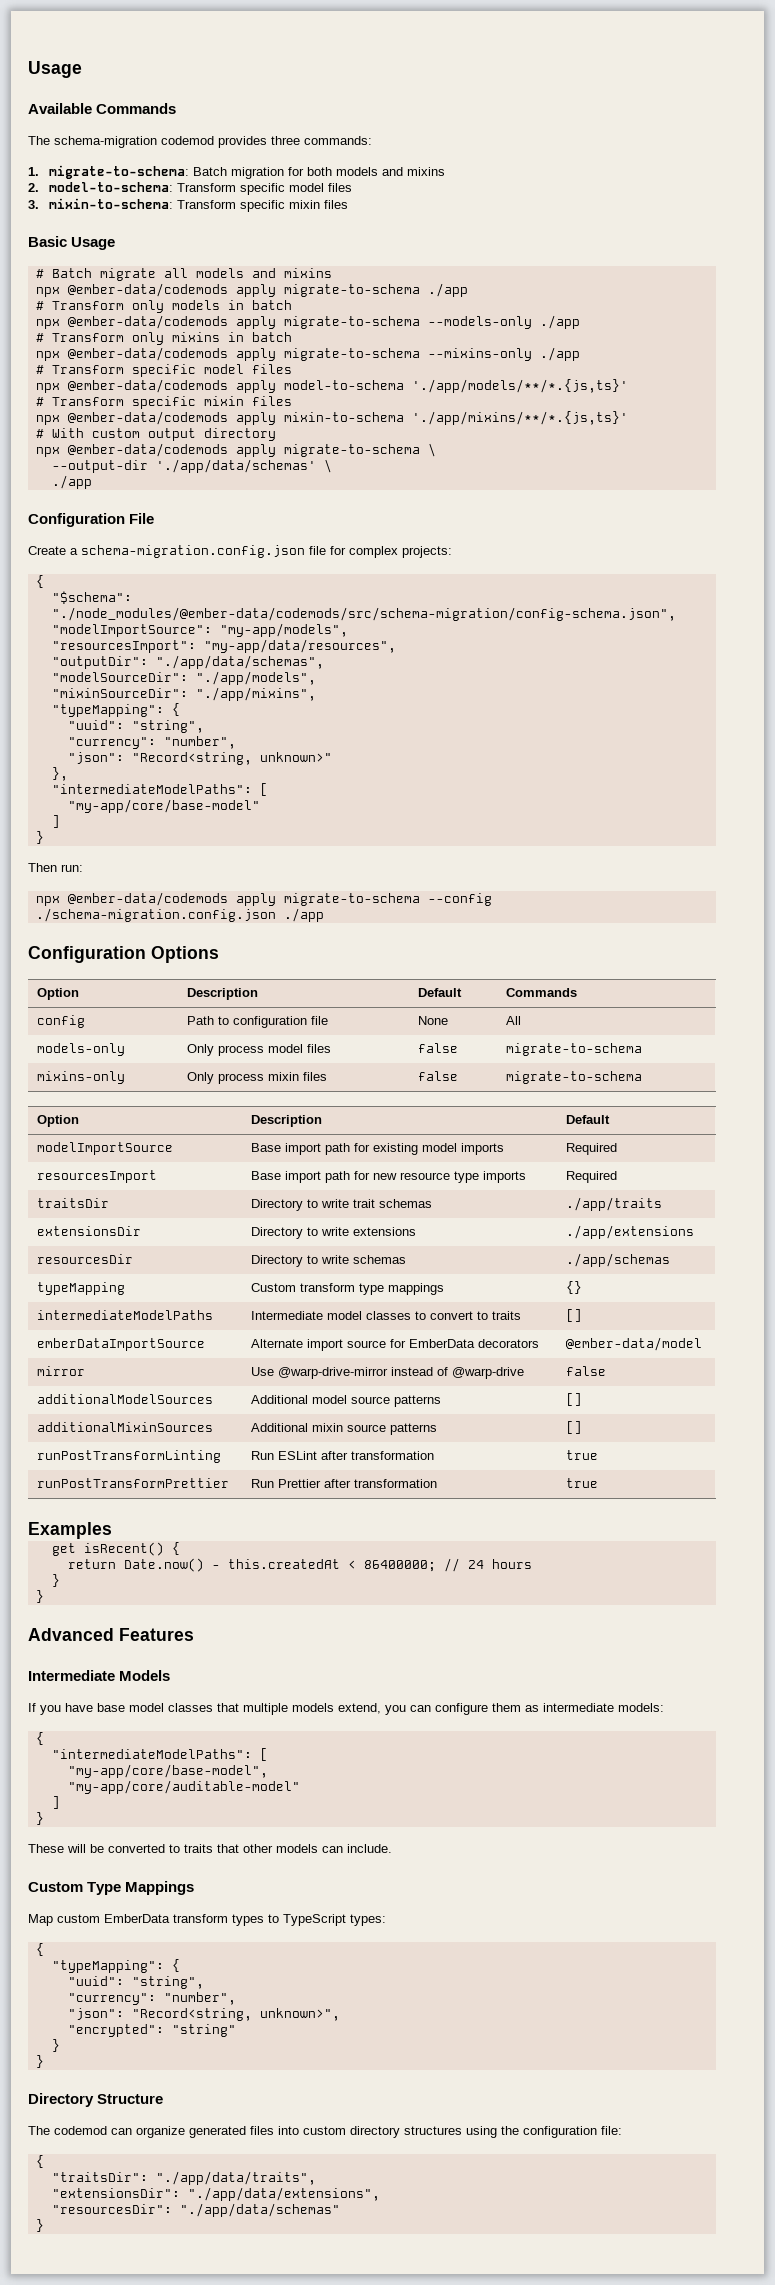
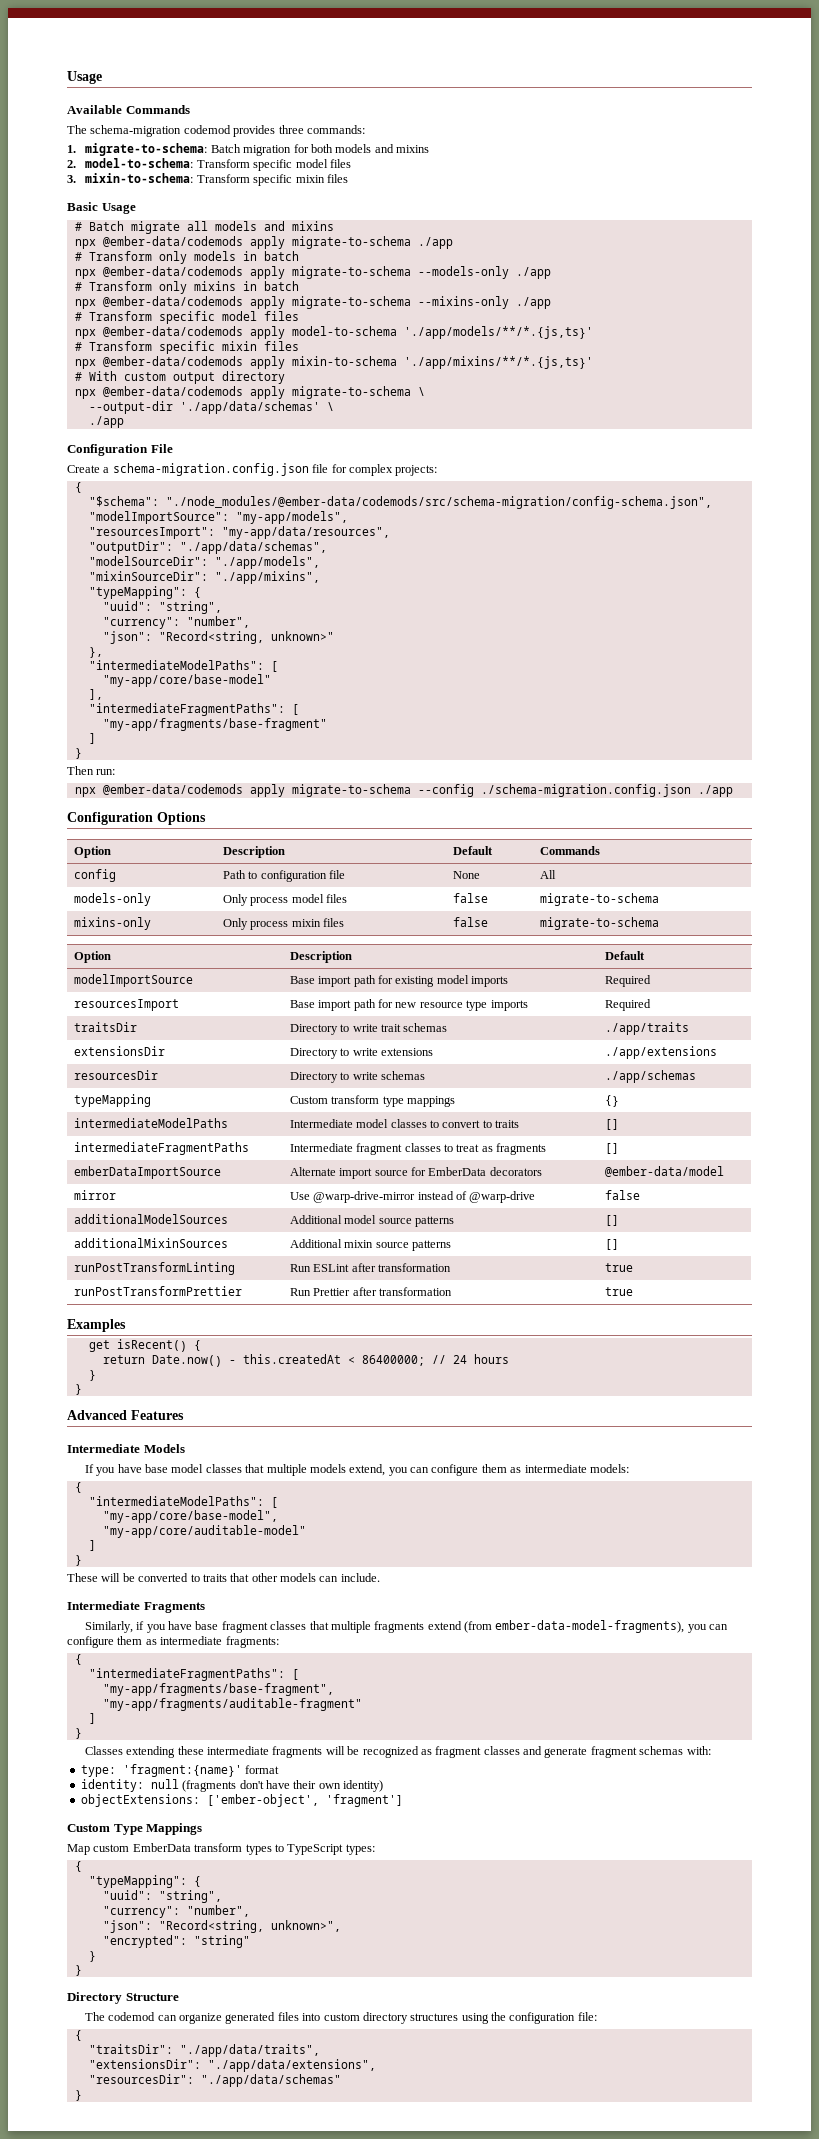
+ ],
+ "intermediateFragmentPaths": [
+ "my-app/fragments/base-fragment"
+ intermediateFragmentPaths | Intermediate fragment classes to treat as fragments | []
+ Intermediate Fragments
+ Similarly, if you have base fragment classes that multiple fragments extend (from ember-data-model-fragments), you can configure them as intermediate fragments:
+ {
+ "intermediateFragmentPaths": [
+ "my-app/fragments/base-fragment",
+ "my-app/fragments/auditable-fragment"
+ ]
+ }
+ Classes extending these intermediate fragments will be recognized as fragment classes and generate fragment schemas with:
+ type: 'fragment:{name}' format
+ identity: null (fragments don't have their own identity)
+ objectExtensions: ['ember-object', 'fragment']

